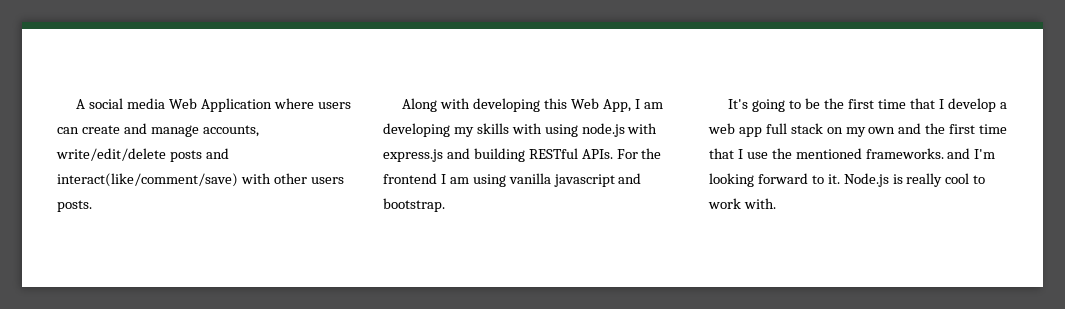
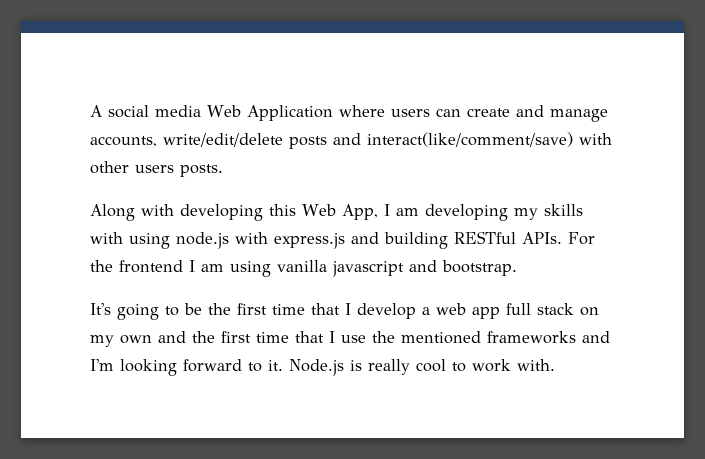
- It's going to be the first time that I develop a web app full stack on my own and the first time that I use the mentioned frameworks. and I'm looking forward to it.
+ It's going to be the first time that I develop a web app full stack on my own and the first time that I use the mentioned frameworks and I'm looking forward to it.

